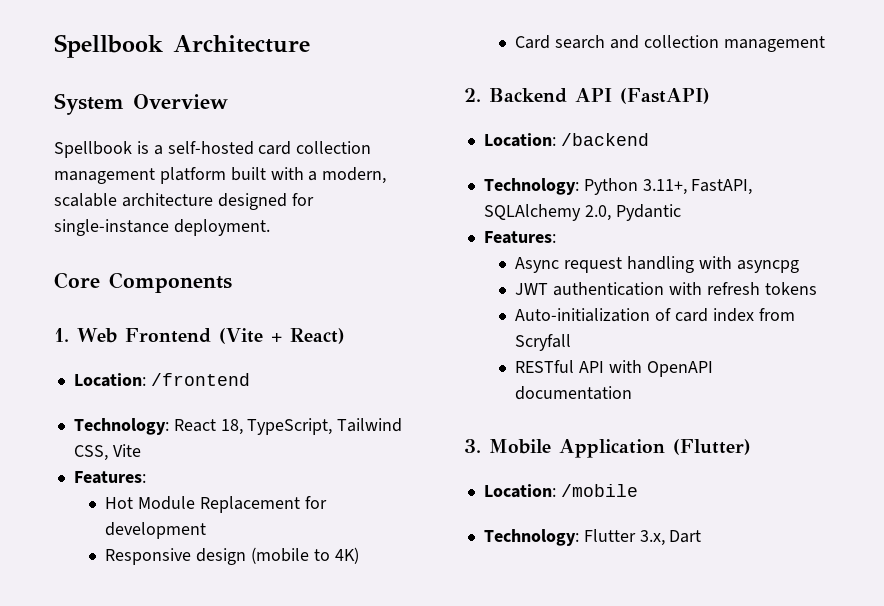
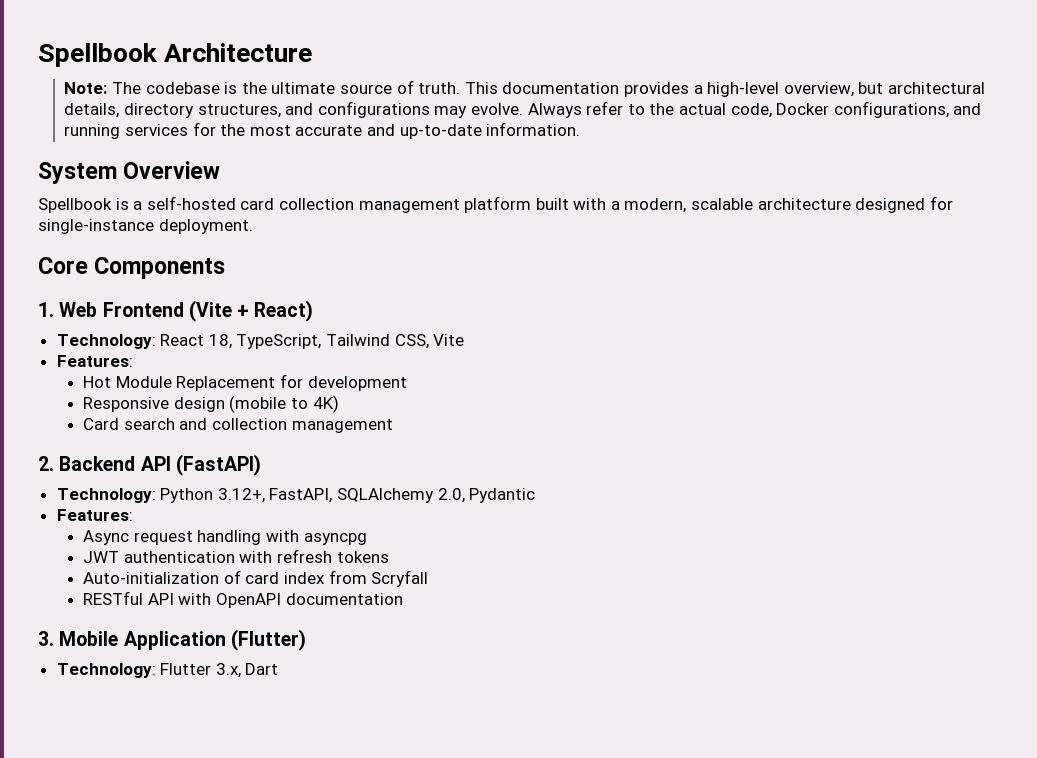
+ Note: The codebase is the ultimate source of truth. This documentation provides a high-level overview, but architectural details, directory structures, and configurations may evolve. Always refer to the actual code, Docker configurations, and running services for the most accurate and up-to-date information.
- Location: /frontend
- Location: /backend
- Technology: Python 3.11+, FastAPI, SQLAlchemy 2.0, Pydantic
+ Technology: Python 3.12+, FastAPI, SQLAlchemy 2.0, Pydantic
- Location: /mobile

